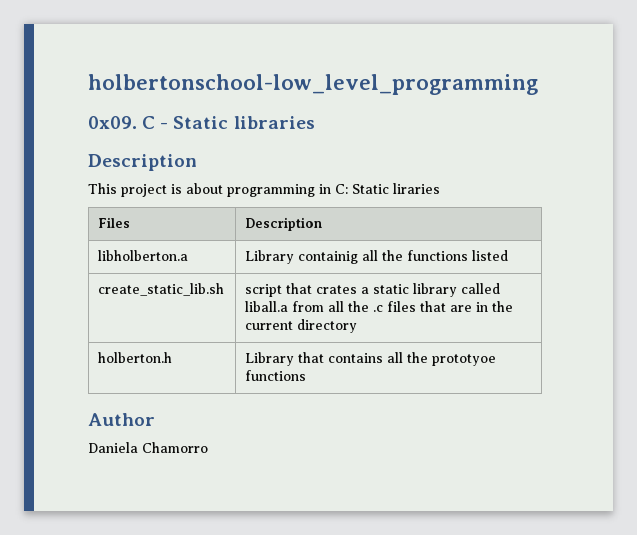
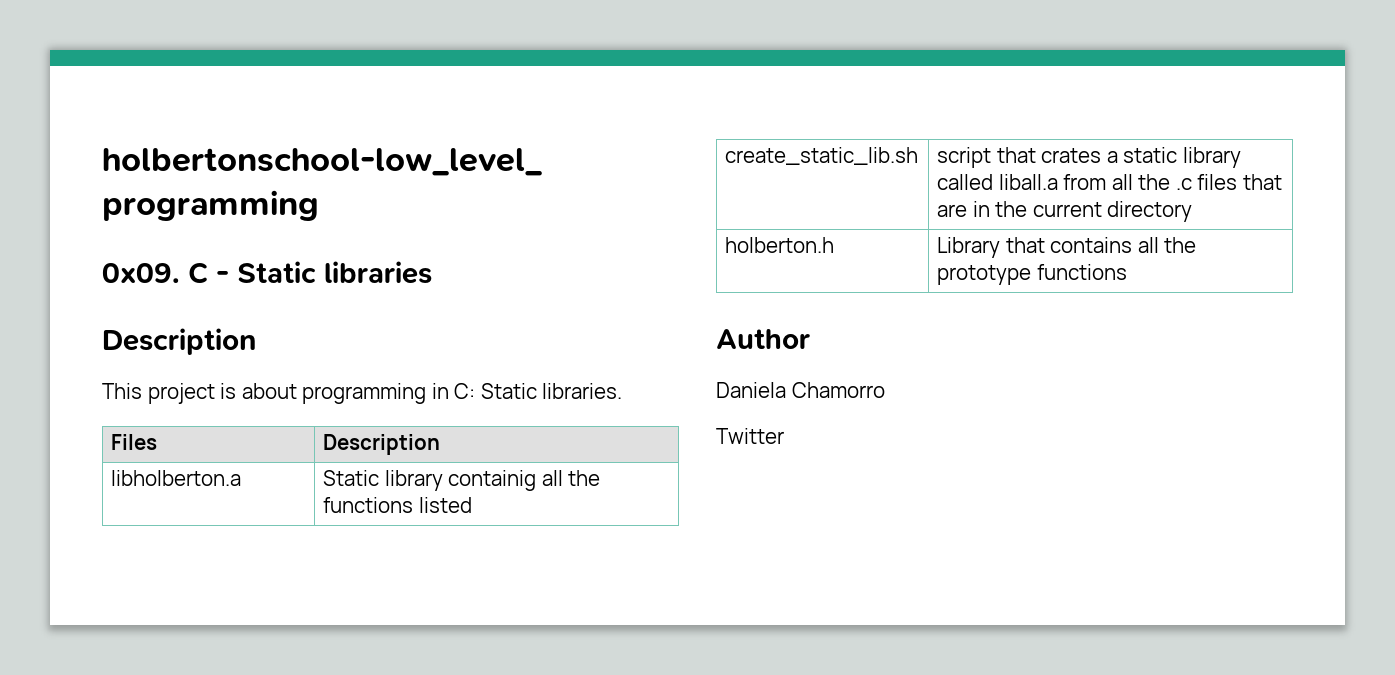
- This project is about programming in C: Static liraries
+ This project is about programming in C: Static libraries.
- libholberton.a | Library containig all the functions listed
+ libholberton.a | Static library containig all the functions listed
- holberton.h | Library that contains all the prototyoe functions
+ holberton.h | Library that contains all the prototype functions
+ Twitter

